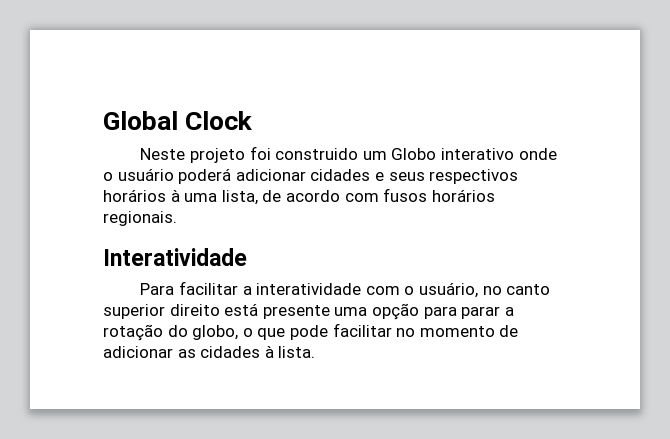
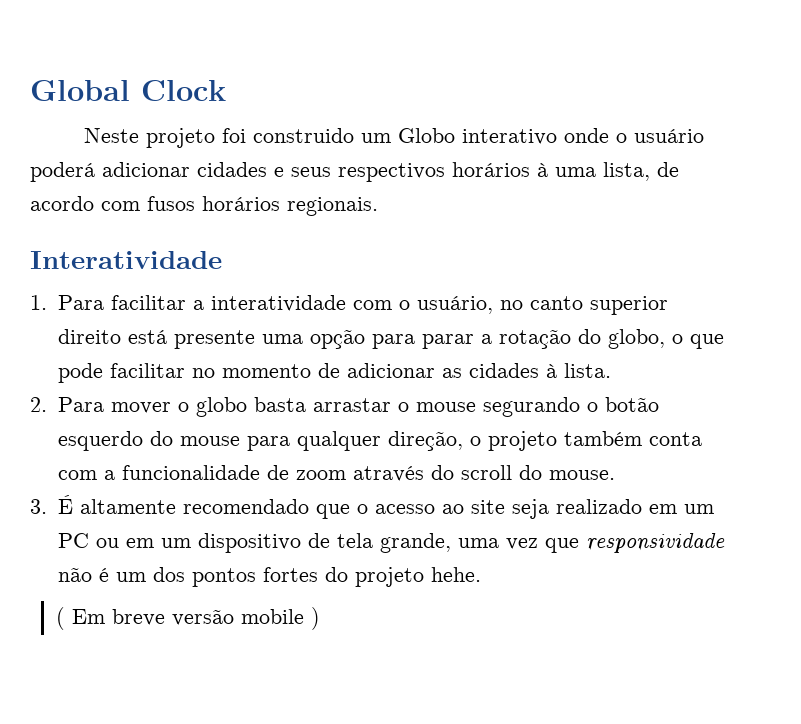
- Para facilitar a interatividade com o usuário, no canto superior direito está presente uma opção para parar a rotação do globo, o que pode facilitar no momento de adicionar as cidades à lista.
+ 1. Para facilitar a interatividade com o usuário, no canto superior direito está presente uma opção para parar a rotação do globo, o que pode facilitar no momento de adicionar as cidades à lista.
+ 2. Para mover o globo basta arrastar o mouse segurando o botão esquerdo do mouse para qualquer direção, o projeto também conta com a funcionalidade de zoom através do scroll do mouse.
+ 3. É altamente recomendado que o acesso ao site seja realizado em um PC ou em um dispositivo de tela grande, uma vez que responsividade não é um dos pontos fortes do projeto hehe.
+ ( Em breve versão mobile )

